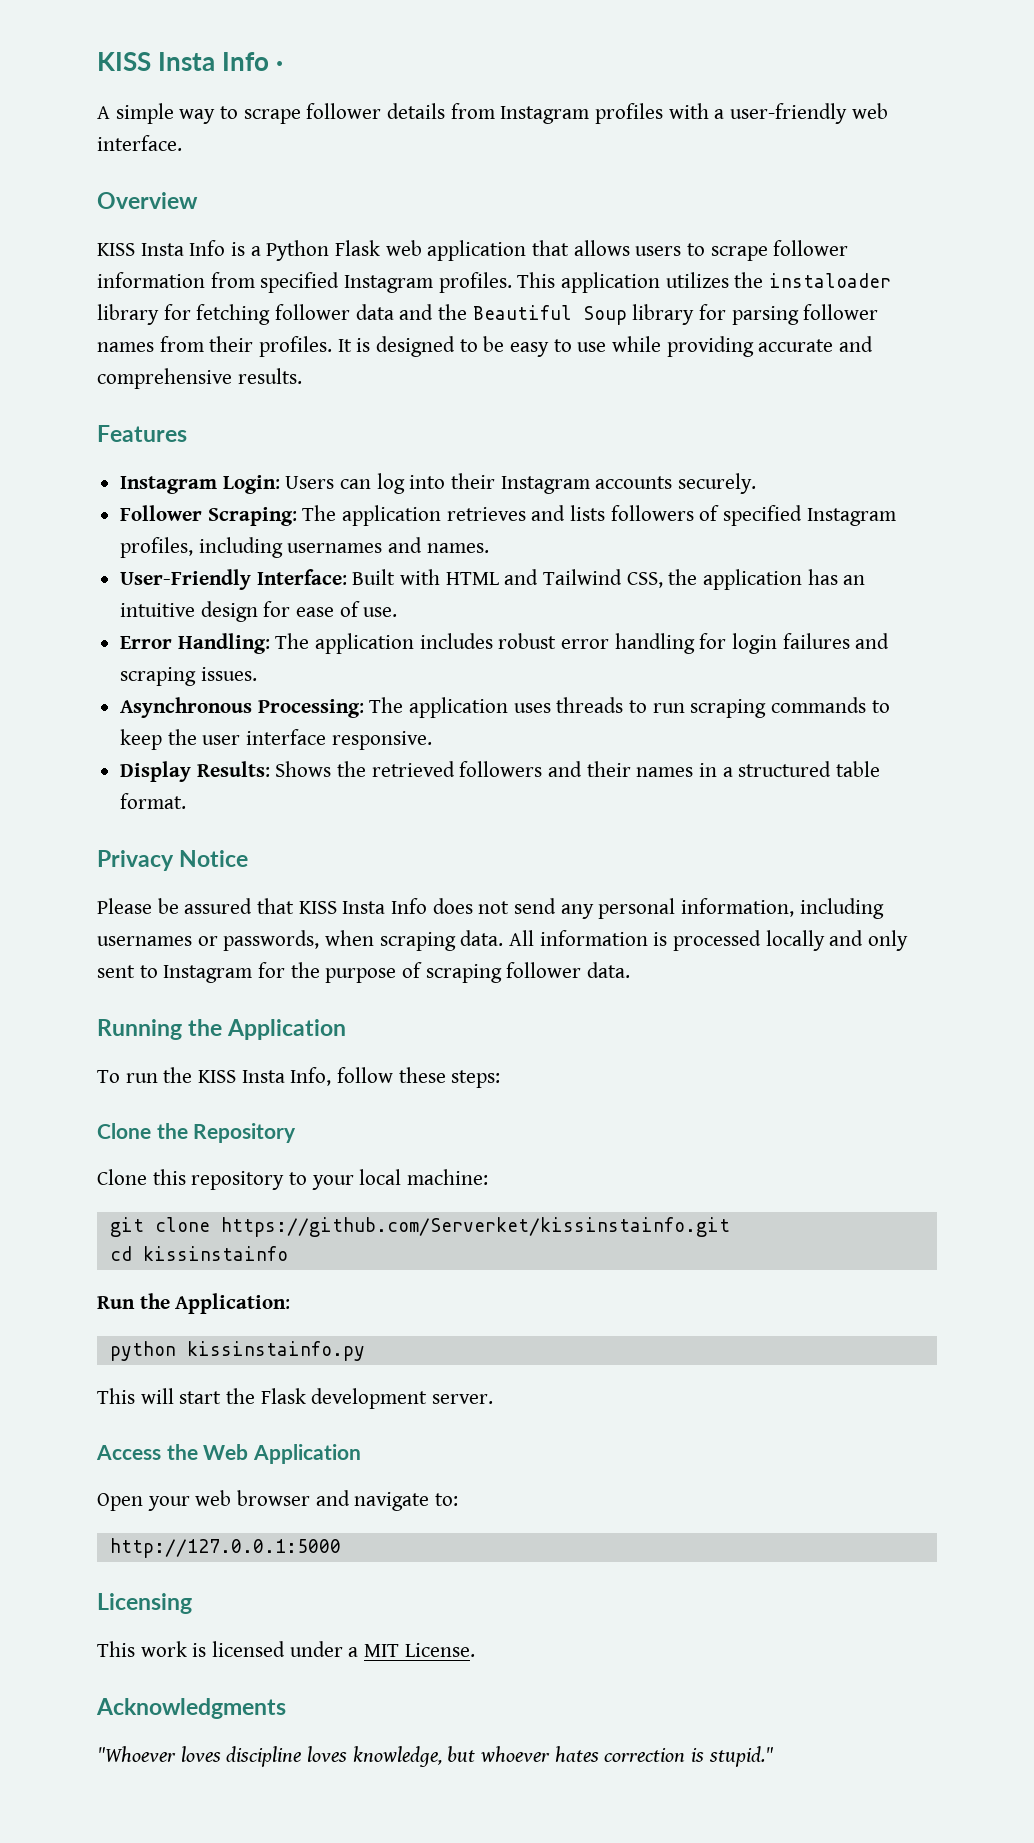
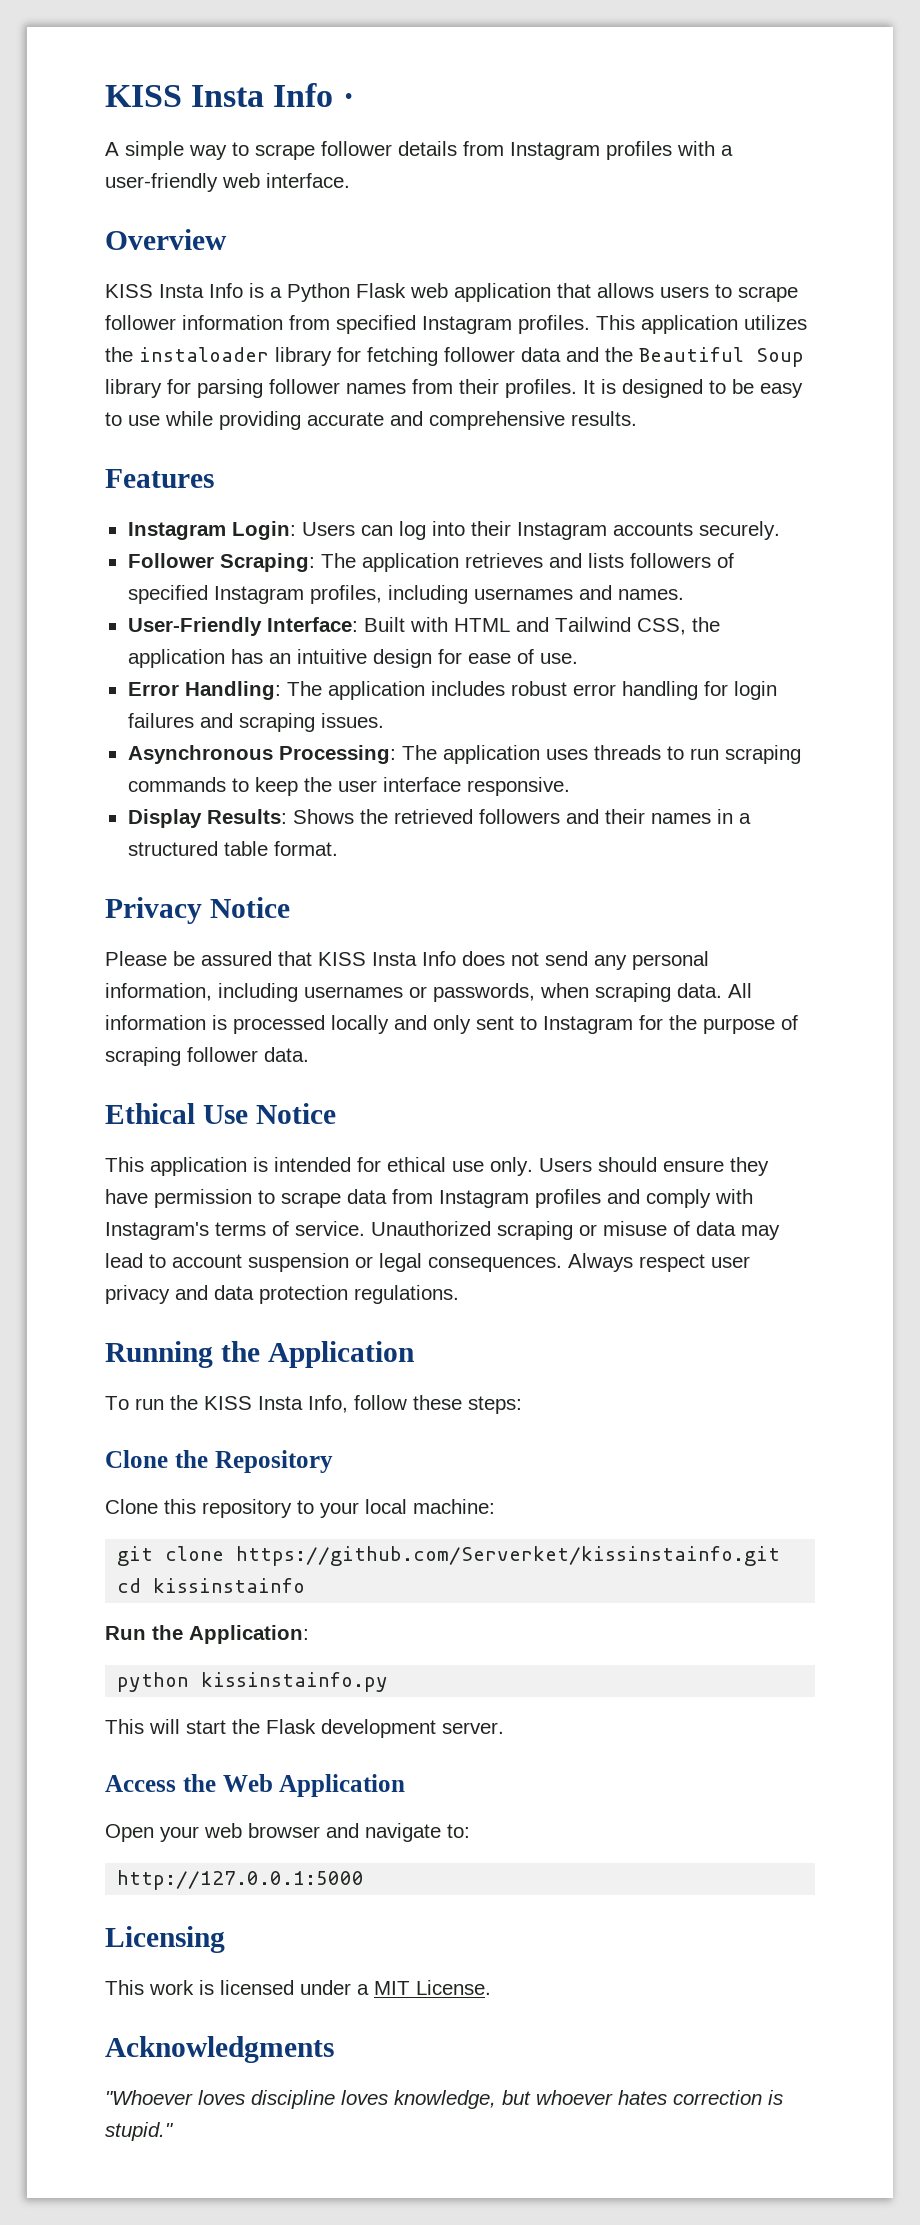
+ Ethical Use Notice
+ This application is intended for ethical use only. Users should ensure they have permission to scrape data from Instagram profiles and comply with Instagram's terms of service. Unauthorized scraping or misuse of data may lead to account suspension or legal consequences. Always respect user privacy and data protection regulations.

